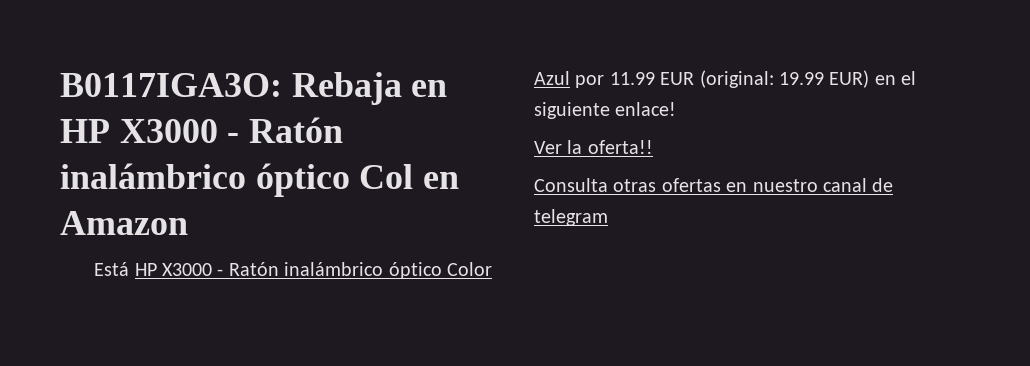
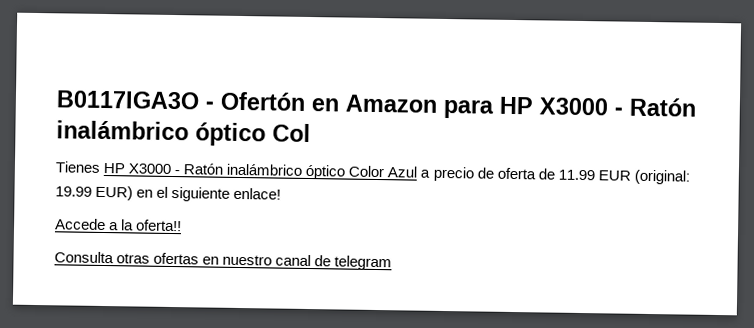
- B0117IGA3O: Rebaja en HP X3000 - Ratón inalámbrico óptico Col en Amazon
- Está HP X3000 - Ratón inalámbrico óptico Color Azul por 11.99 EUR (original: 19.99 EUR) en el siguiente enlace!
+ B0117IGA3O - Ofertón en Amazon para HP X3000 - Ratón inalámbrico óptico Col
+ Tienes HP X3000 - Ratón inalámbrico óptico Color Azul a precio de oferta de 11.99 EUR (original: 19.99 EUR) en el siguiente enlace!
- Ver la oferta!!
+ Accede a la oferta!!

